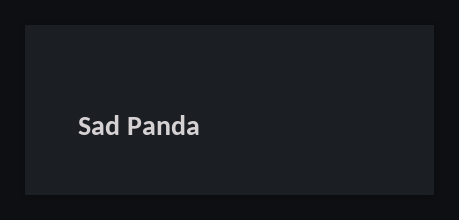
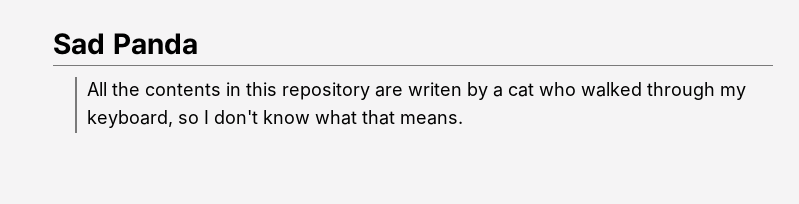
+ All the contents in this repository are writen by a cat who walked through my keyboard, so I don't know what that means.

